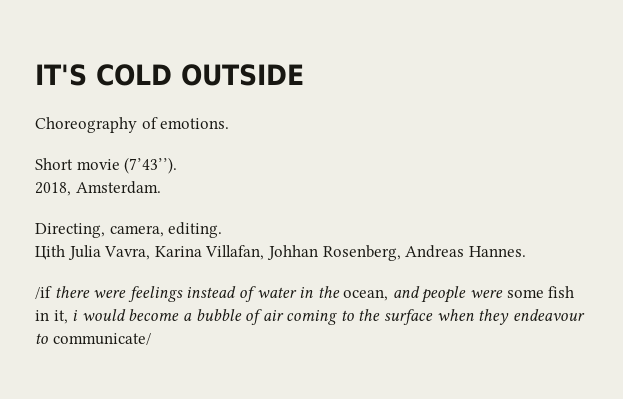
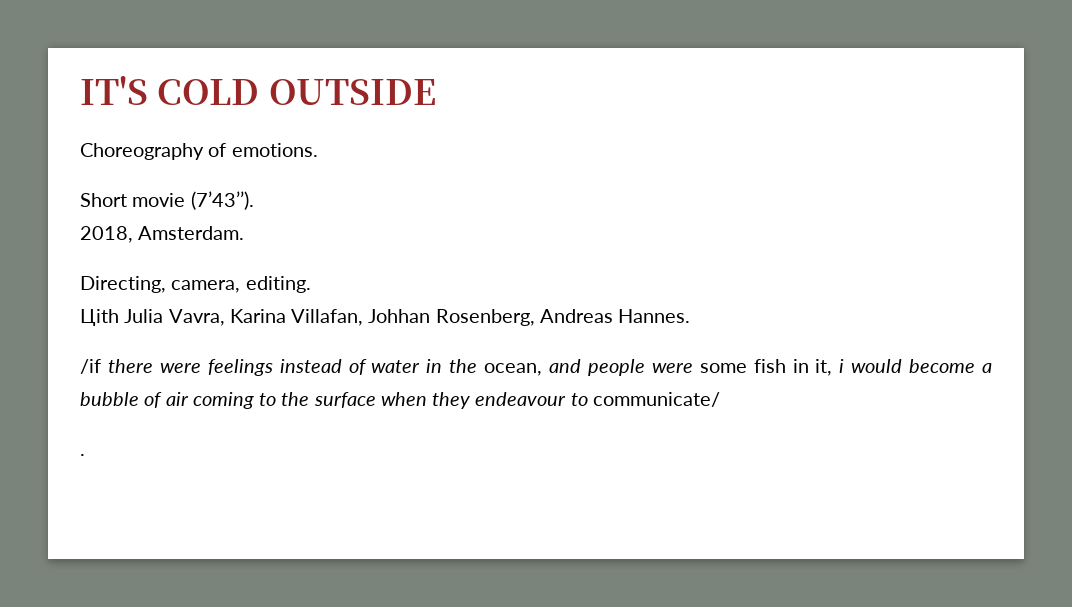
+ .

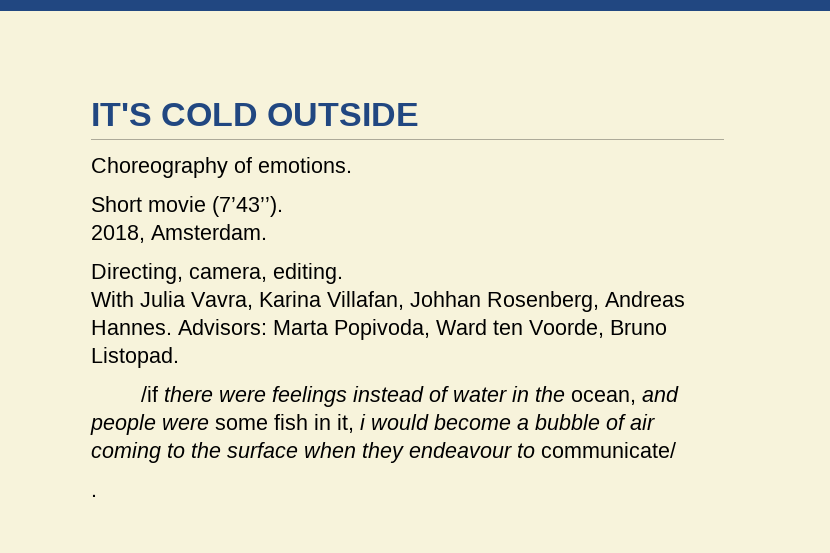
- Цith Julia Vavra, Karina Villafan, Johhan Rosenberg, Andreas Hannes.
+ With Julia Vavra, Karina Villafan, Johhan Rosenberg, Andreas Hannes. Advisors: Marta Popivoda, Ward ten Voorde, Bruno Listopad.

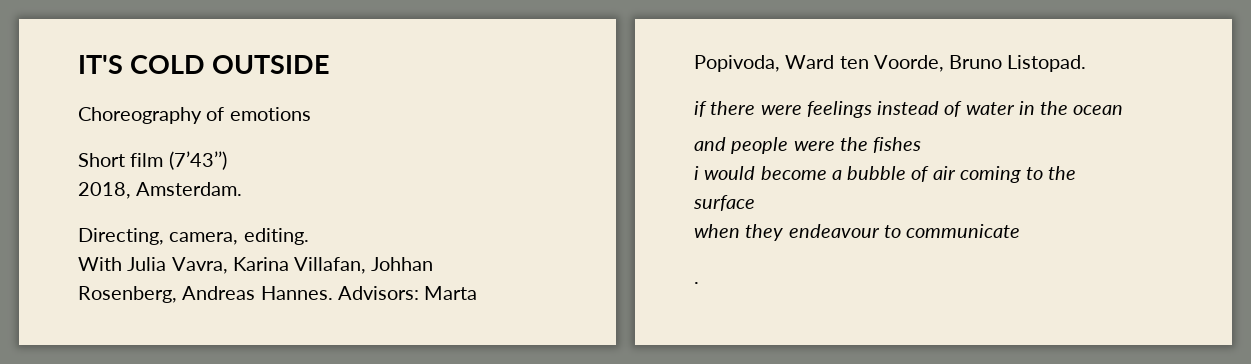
- Choreography of emotions.
+ Choreography of emotions
- Short movie (7’43’’).
+ Short film (7’43’’)
- /if there were feelings instead of water in the ocean, and people were some fish in it, i would become a bubble of air coming to the surface when they endeavour to communicate/
+ if there were feelings instead of water in the ocean
+ and people were the fishes
+ i would become a bubble of air coming to the surface
+ when they endeavour to communicate

